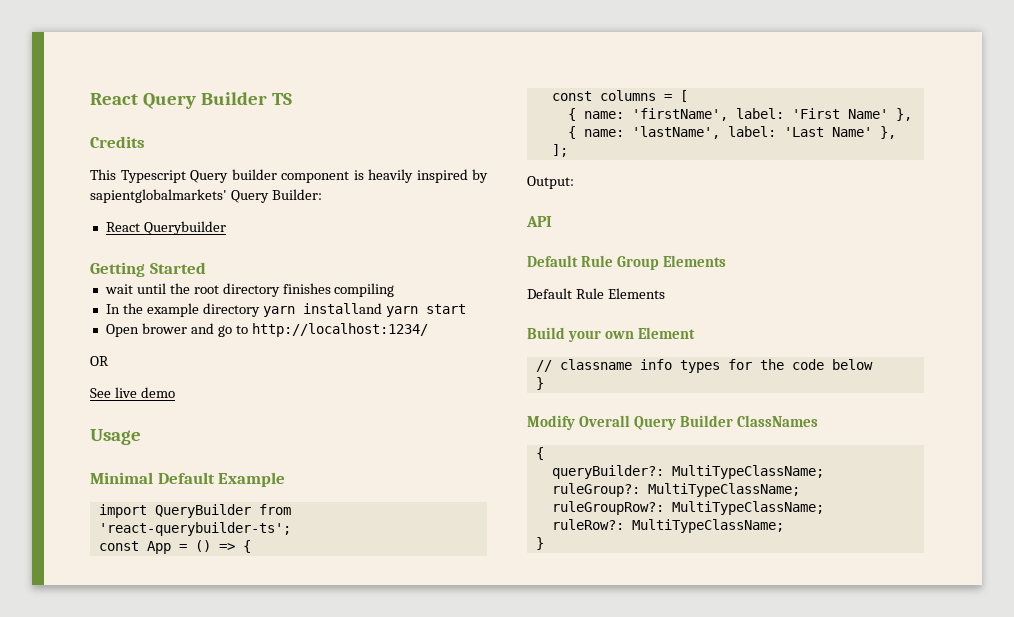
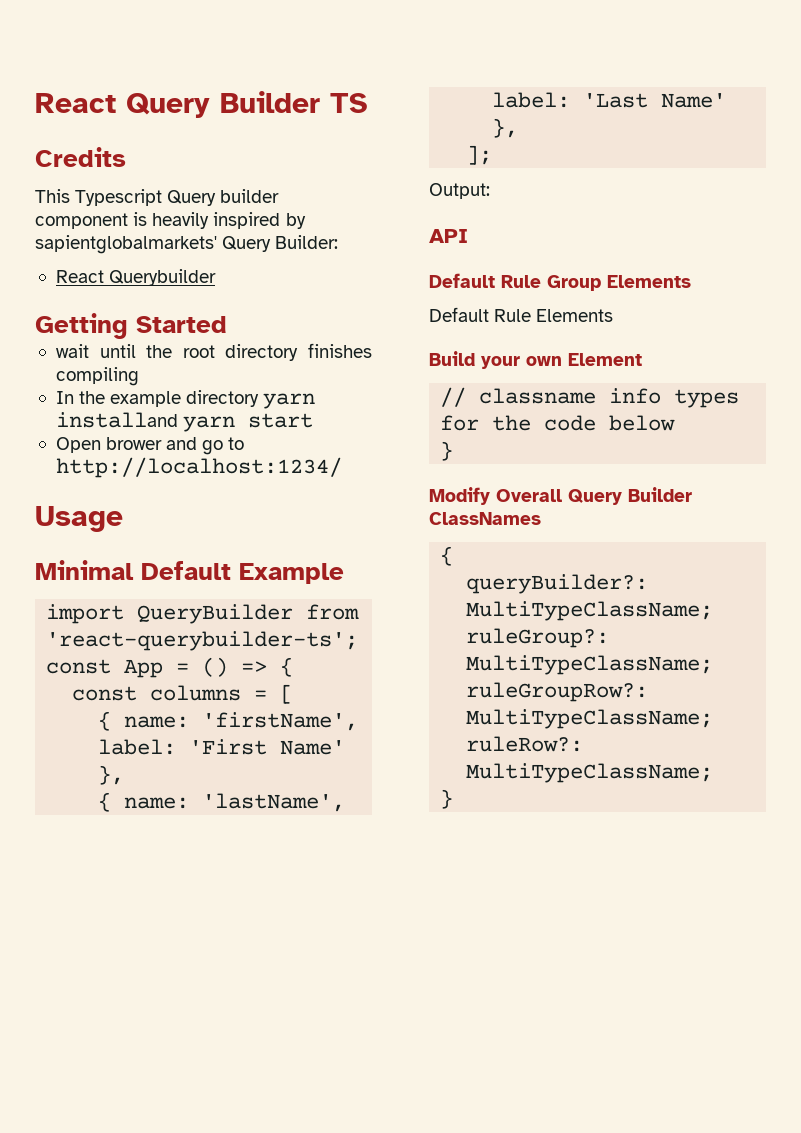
- OR
- See live demo

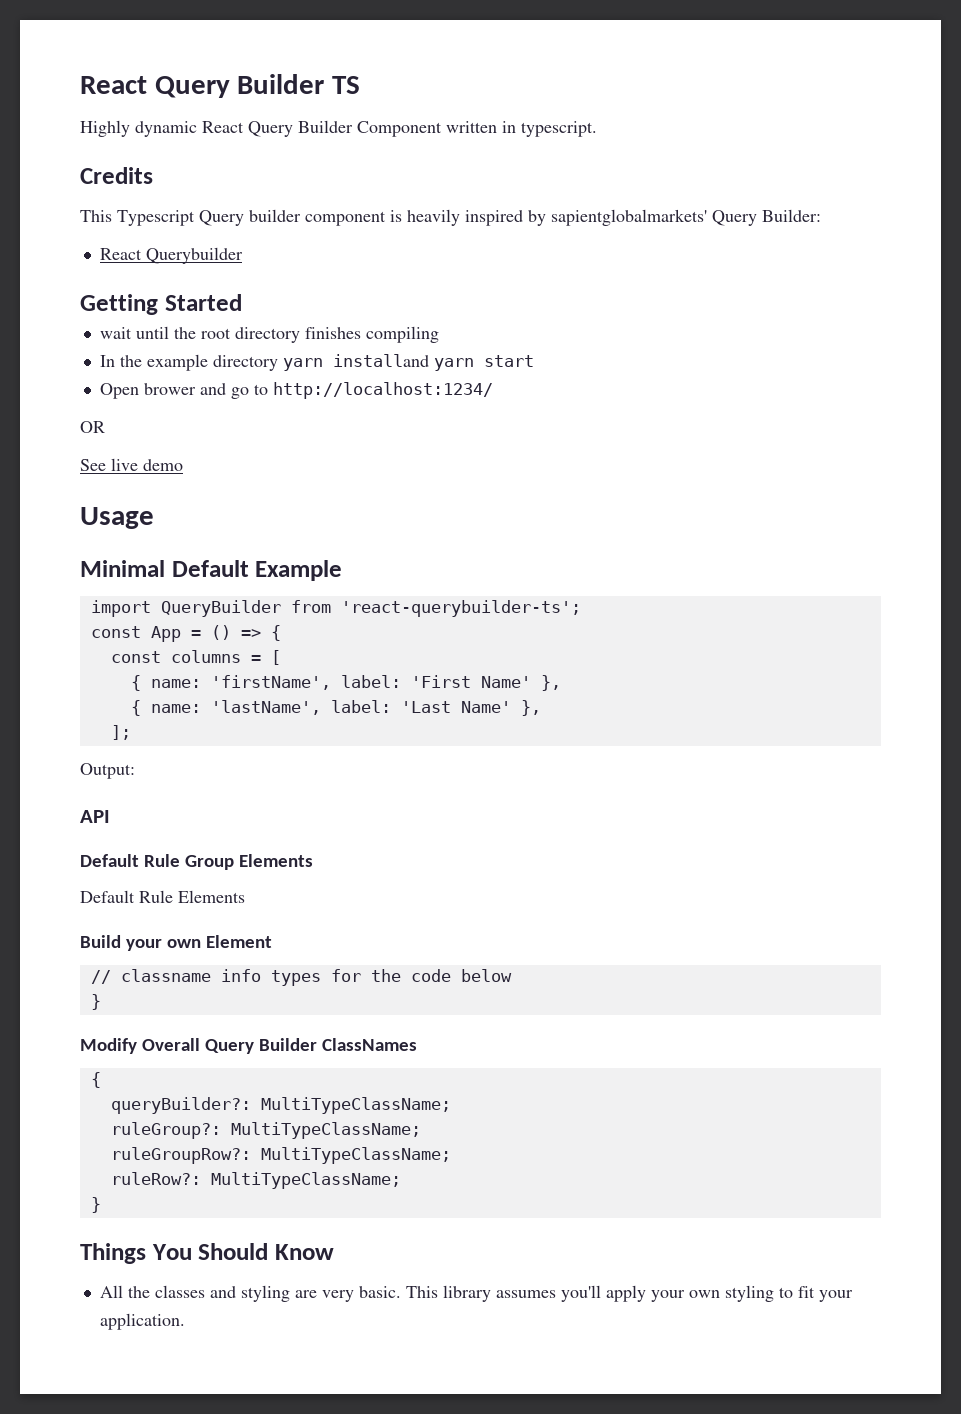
+ Highly dynamic React Query Builder Component written in typescript.
+ OR
+ See live demo
+ Things You Should Know
+ All the classes and styling are very basic. This library assumes you'll apply your own styling to fit your application.

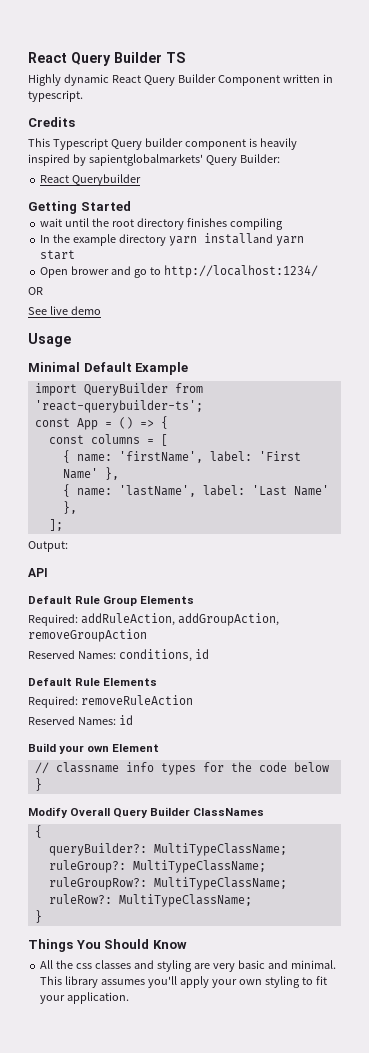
+ Required: addRuleAction, addGroupAction, removeGroupAction
+ Reserved Names: conditions, id
  Default Rule Elements
+ Required: removeRuleAction
+ Reserved Names: id
- All the classes and styling are very basic.
+ All the css classes and styling are very basic and minimal.

